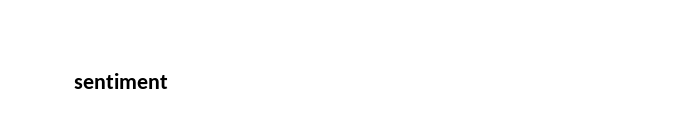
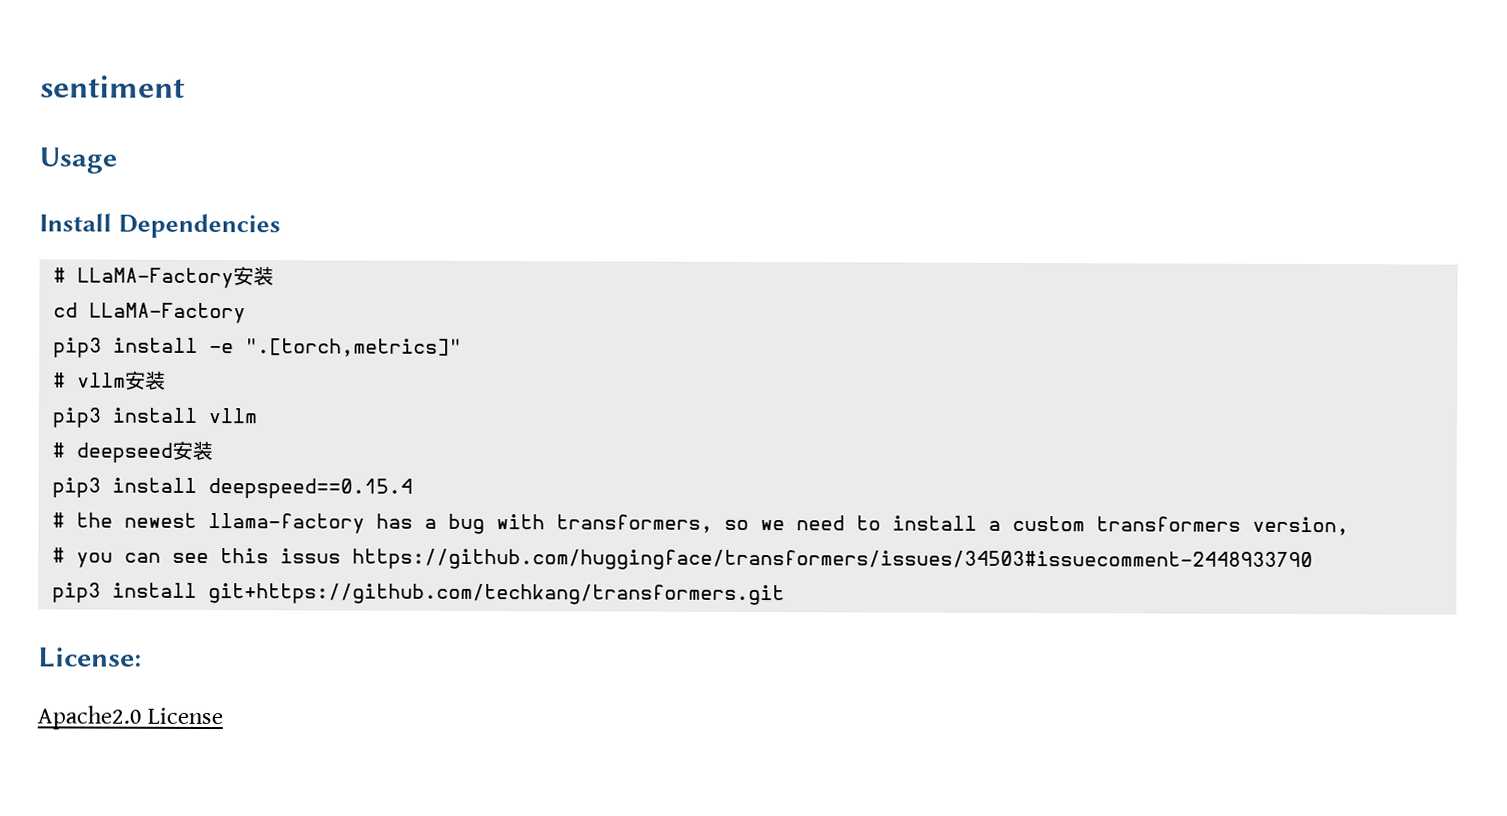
+ Usage
+ Install Dependencies
+ # LLaMA-Factory安装
+ cd LLaMA-Factory
+ pip3 install -e ".[torch,metrics]"
+ # vllm安装
+ pip3 install vllm
+ # deepseed安装
+ pip3 install deepspeed==0.15.4
+ # the newest llama-factory has a bug with transformers, so we need to install a custom transformers version,
+ # you can see this issus https://github.com/huggingface/transformers/issues/34503#issuecomment-2448933790
+ pip3 install git+https://github.com/techkang/transformers.git
+ License:
+ Apache2.0 License

